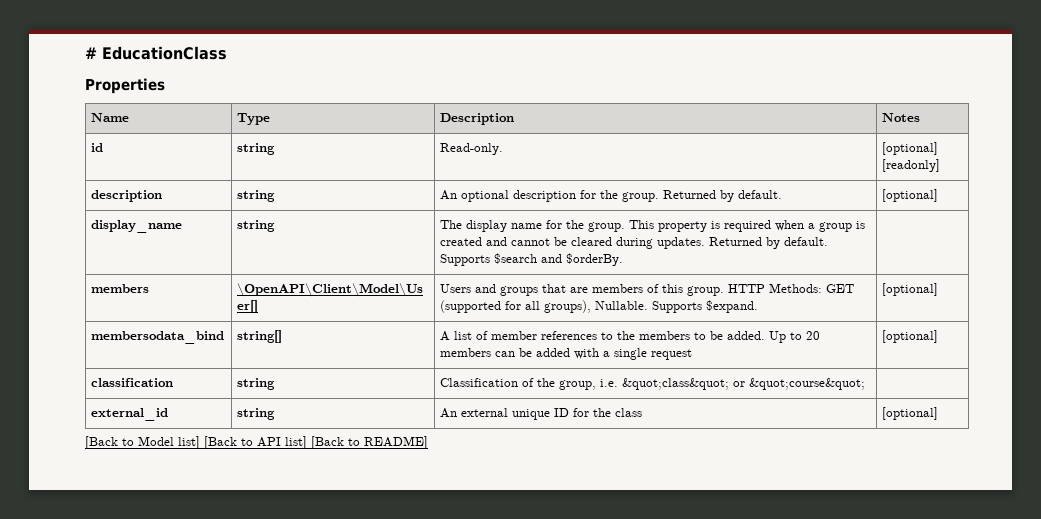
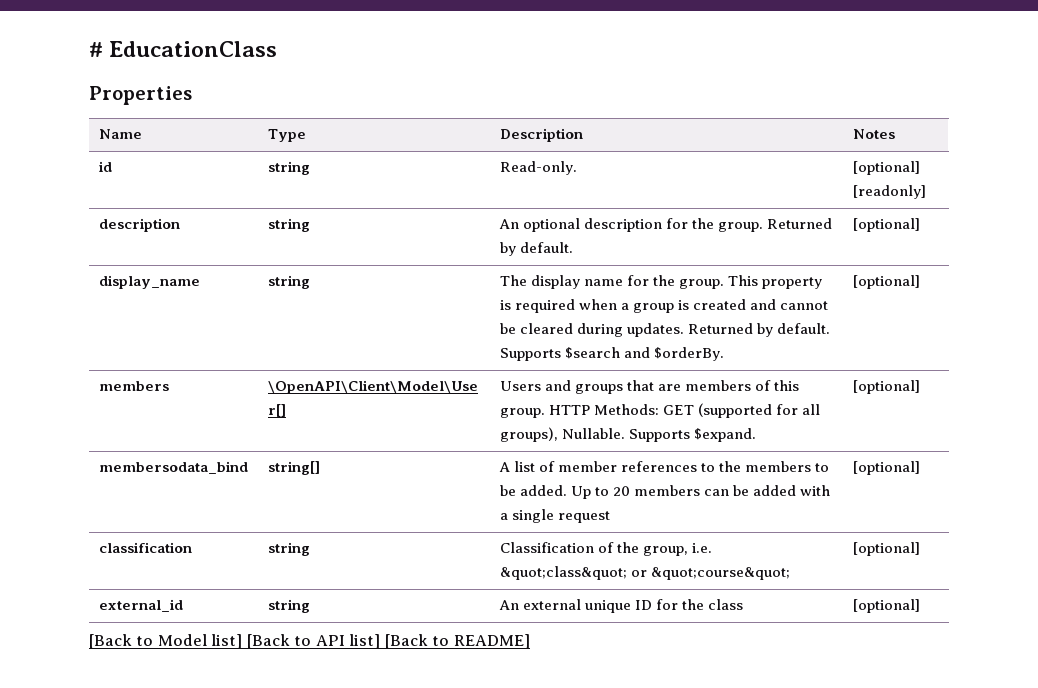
- display_name | string | The display name for the group. This property is required when a group is created and cannot be cleared during updates. Returned by default. Supports $search and $orderBy. |
+ display_name | string | The display name for the group. This property is required when a group is created and cannot be cleared during updates. Returned by default. Supports $search and $orderBy. | [optional]
- classification | string | Classification of the group, i.e. &quot;class&quot; or &quot;course&quot; |
+ classification | string | Classification of the group, i.e. &quot;class&quot; or &quot;course&quot; | [optional]

